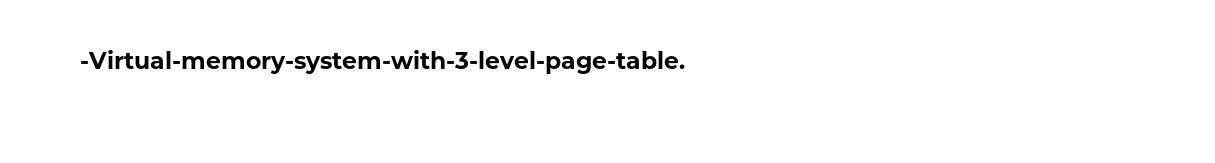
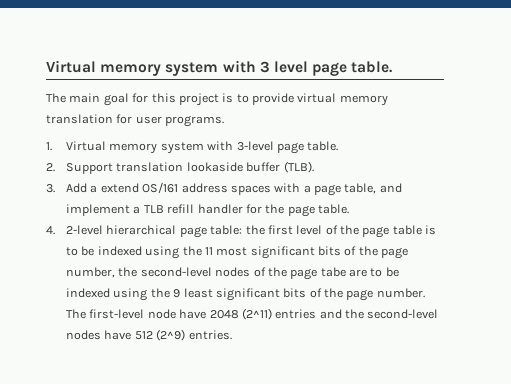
- -Virtual-memory-system-with-3-level-page-table.
+ Virtual memory system with 3 level page table.
+ The main goal for this project is to provide virtual memory translation for user programs.
+ 1. Virtual memory system with 3-level page table.
+ 2. Support translation lookaside buffer (TLB).
+ 3. Add a extend OS/161 address spaces with a page table, and implement a TLB refill handler for the page table.
+ 4. 2-level hierarchical page table: the first level of the page table is to be indexed using the 11 most significant bits of the page number, the second-level nodes of the page tabe are to be indexed using the 9 least significant bits of the page number. The first-level node have 2048 (2^11) entries and the second-level nodes have 512 (2^9) entries.

